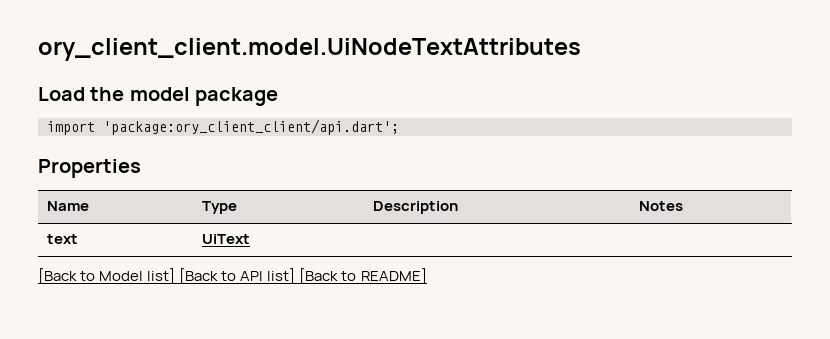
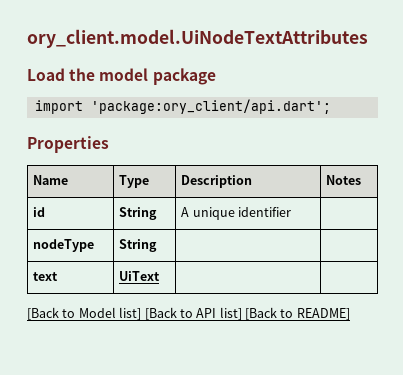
- ory_client_client.model.UiNodeTextAttributes
+ ory_client.model.UiNodeTextAttributes
- import 'package:ory_client_client/api.dart';
+ import 'package:ory_client/api.dart';
+ id | String | A unique identifier |
+ nodeType | String | |

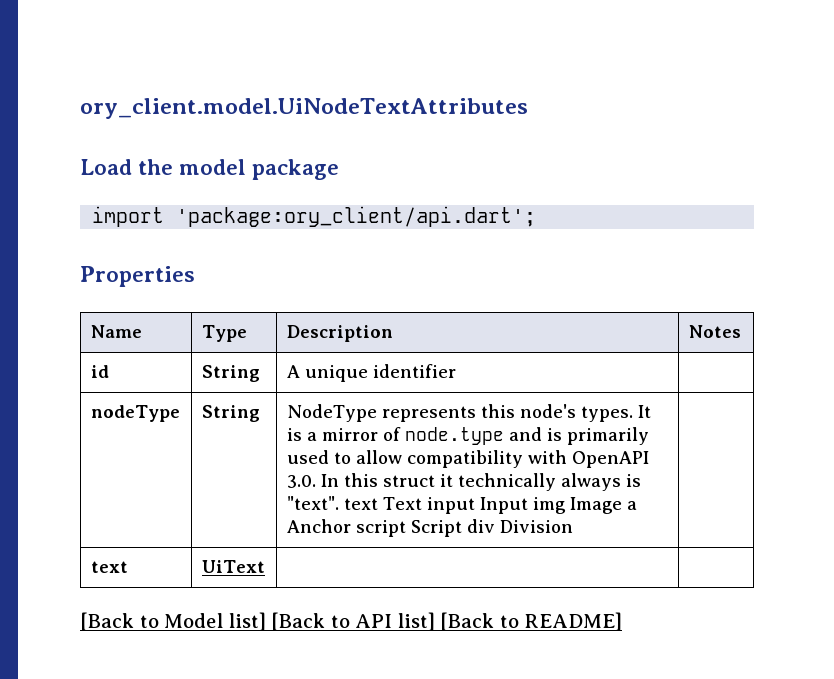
+ NodeType represents this node's types. It is a mirror of node.type and is primarily used to allow compatibility with OpenAPI 3.0. In this struct it technically always is "text". text Text input Input img Image a Anchor script Script div Division

